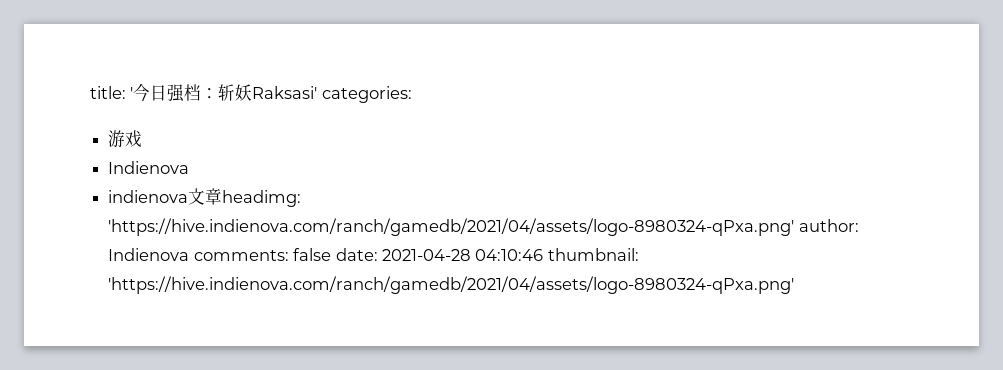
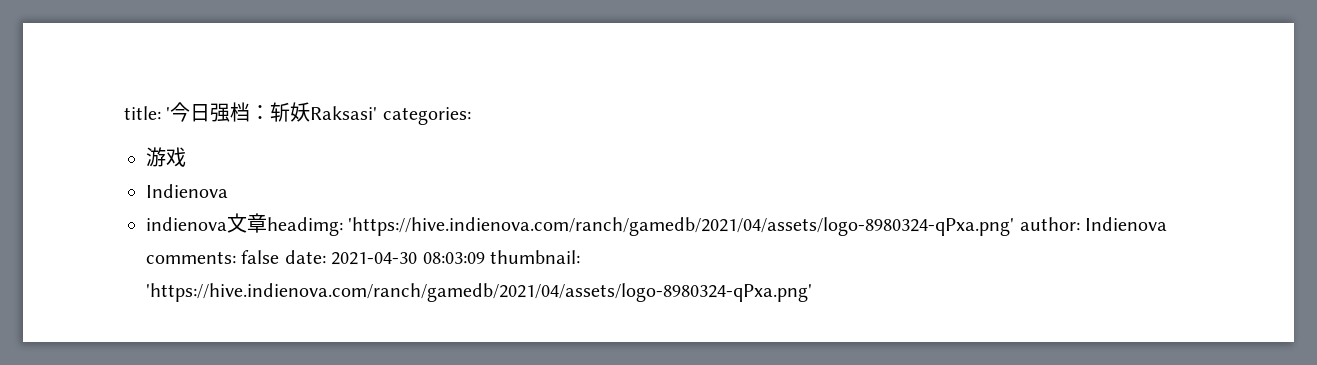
- indienova文章headimg: 'https://hive.indienova.com/ranch/gamedb/2021/04/assets/logo-8980324-qPxa.png' author: Indienova comments: false date: 2021-04-28 04:10:46 thumbnail: 'https://hive.indienova.com/ranch/gamedb/2021/04/assets/logo-8980324-qPxa.png'
+ indienova文章headimg: 'https://hive.indienova.com/ranch/gamedb/2021/04/assets/logo-8980324-qPxa.png' author: Indienova comments: false date: 2021-04-30 08:03:09 thumbnail: 'https://hive.indienova.com/ranch/gamedb/2021/04/assets/logo-8980324-qPxa.png'

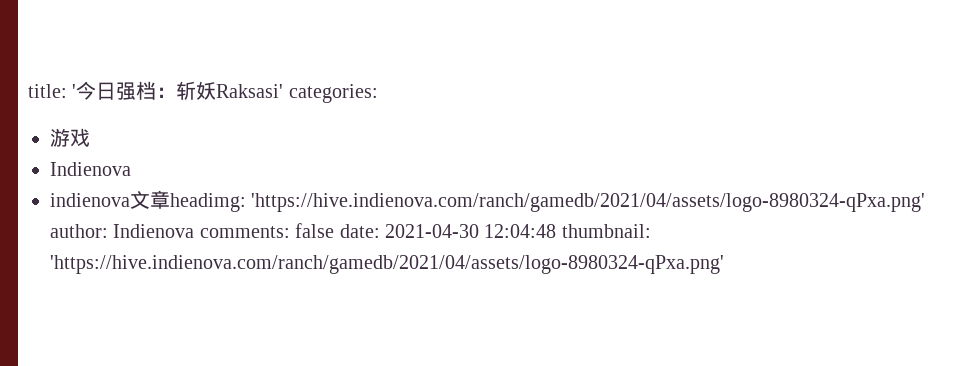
- indienova文章headimg: 'https://hive.indienova.com/ranch/gamedb/2021/04/assets/logo-8980324-qPxa.png' author: Indienova comments: false date: 2021-04-30 08:03:09 thumbnail: 'https://hive.indienova.com/ranch/gamedb/2021/04/assets/logo-8980324-qPxa.png'
+ indienova文章headimg: 'https://hive.indienova.com/ranch/gamedb/2021/04/assets/logo-8980324-qPxa.png' author: Indienova comments: false date: 2021-04-30 12:04:48 thumbnail: 'https://hive.indienova.com/ranch/gamedb/2021/04/assets/logo-8980324-qPxa.png'

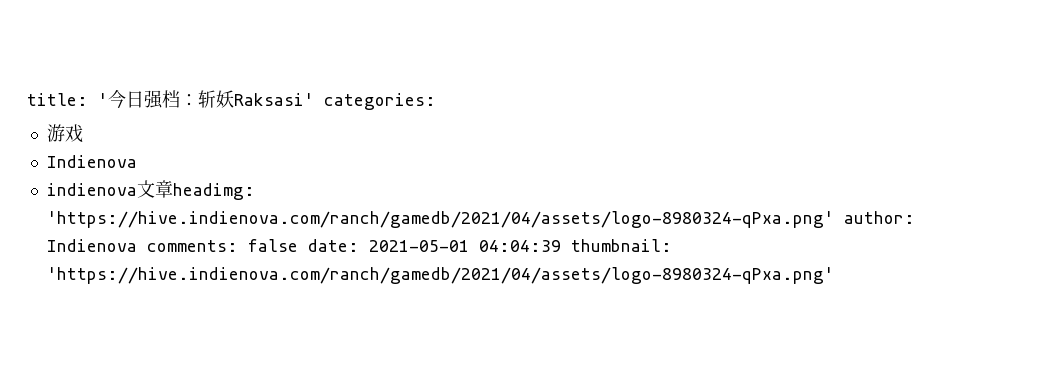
- indienova文章headimg: 'https://hive.indienova.com/ranch/gamedb/2021/04/assets/logo-8980324-qPxa.png' author: Indienova comments: false date: 2021-04-30 12:04:48 thumbnail: 'https://hive.indienova.com/ranch/gamedb/2021/04/assets/logo-8980324-qPxa.png'
+ indienova文章headimg: 'https://hive.indienova.com/ranch/gamedb/2021/04/assets/logo-8980324-qPxa.png' author: Indienova comments: false date: 2021-05-01 04:04:39 thumbnail: 'https://hive.indienova.com/ranch/gamedb/2021/04/assets/logo-8980324-qPxa.png'

